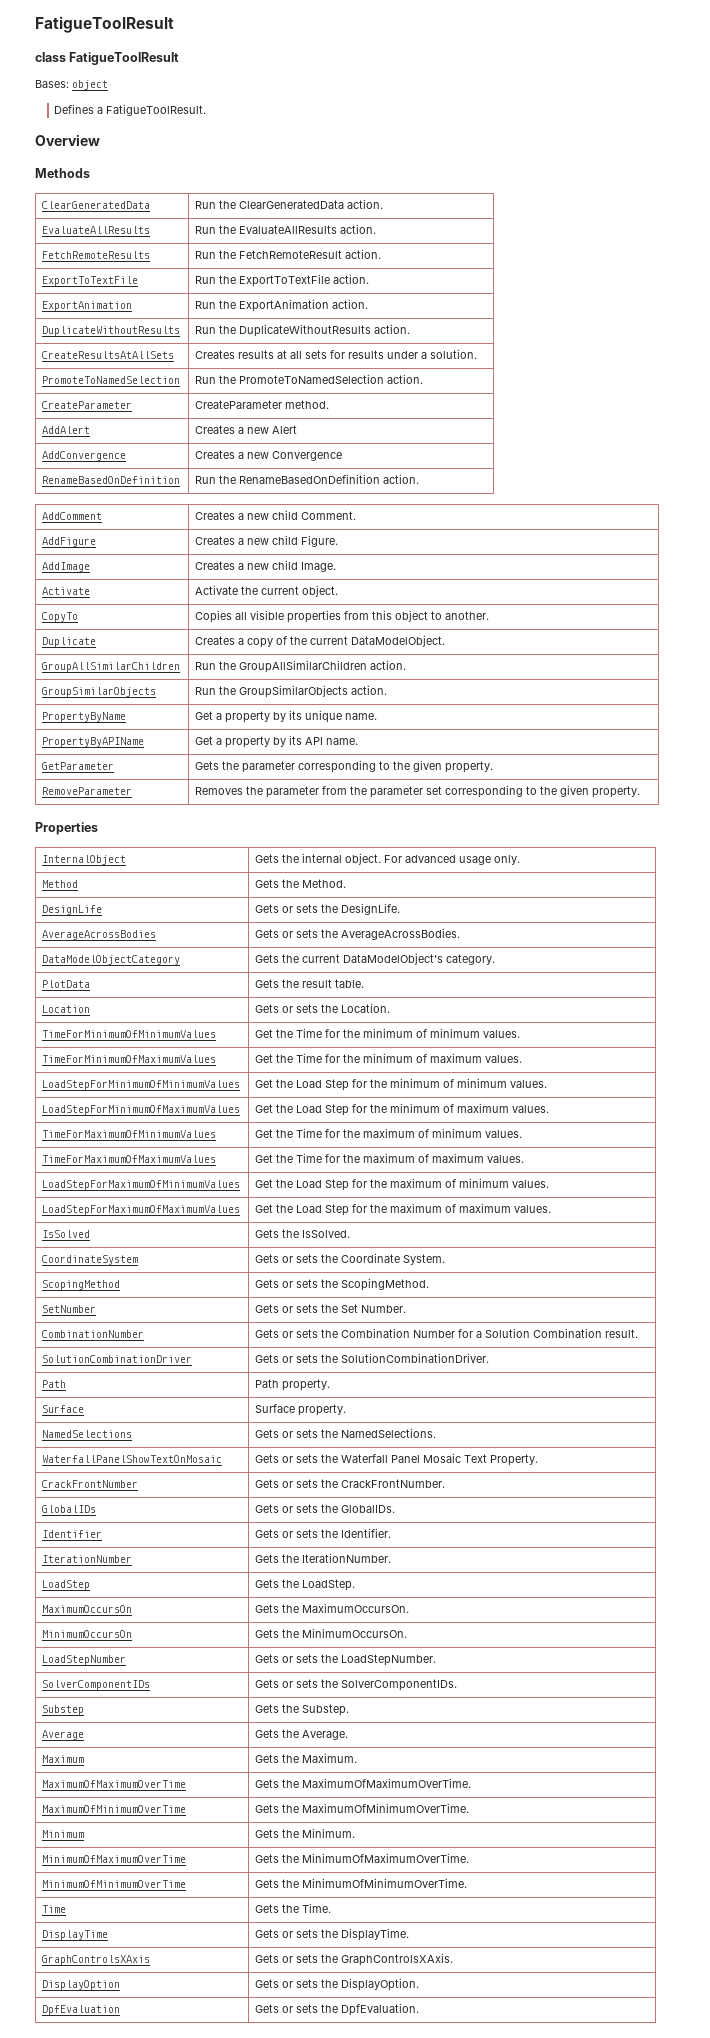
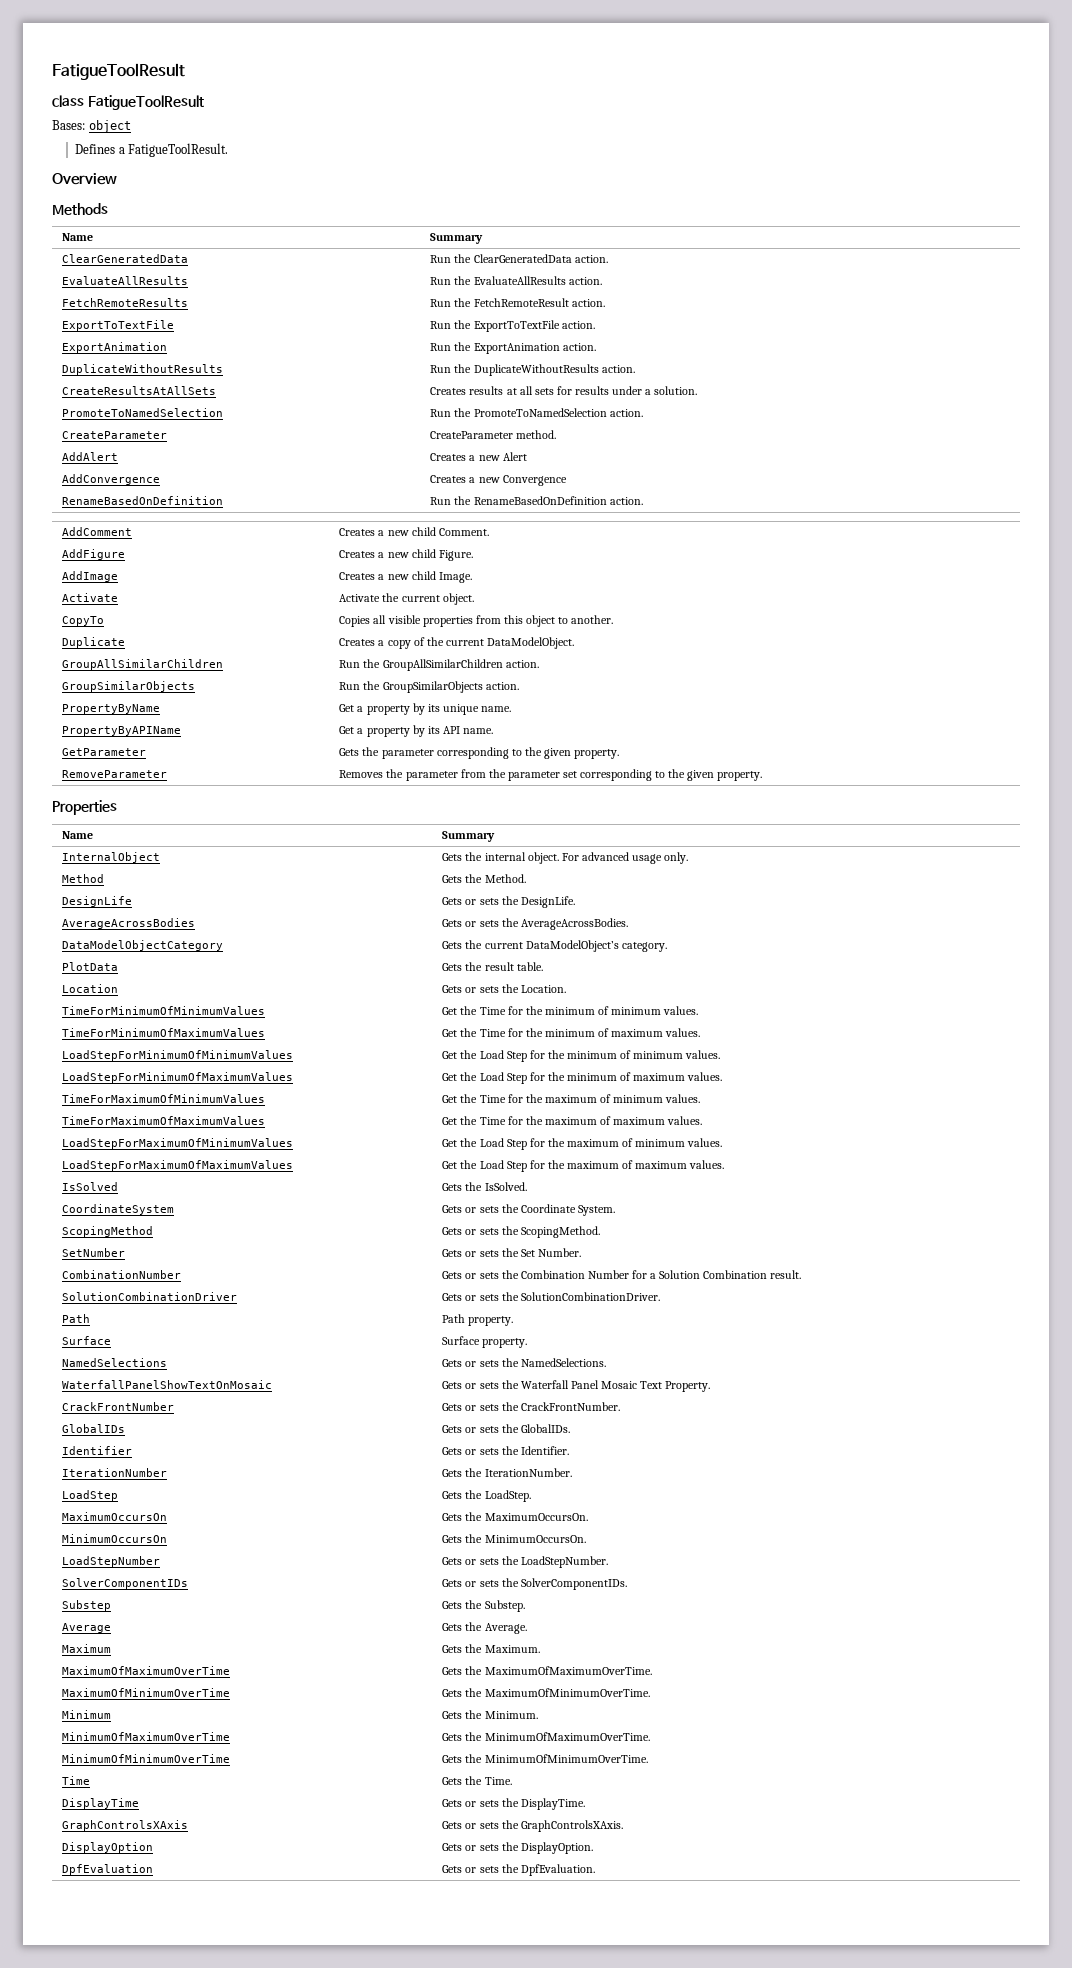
  Methods
+ Name | Summary
  Properties
+ Name | Summary

